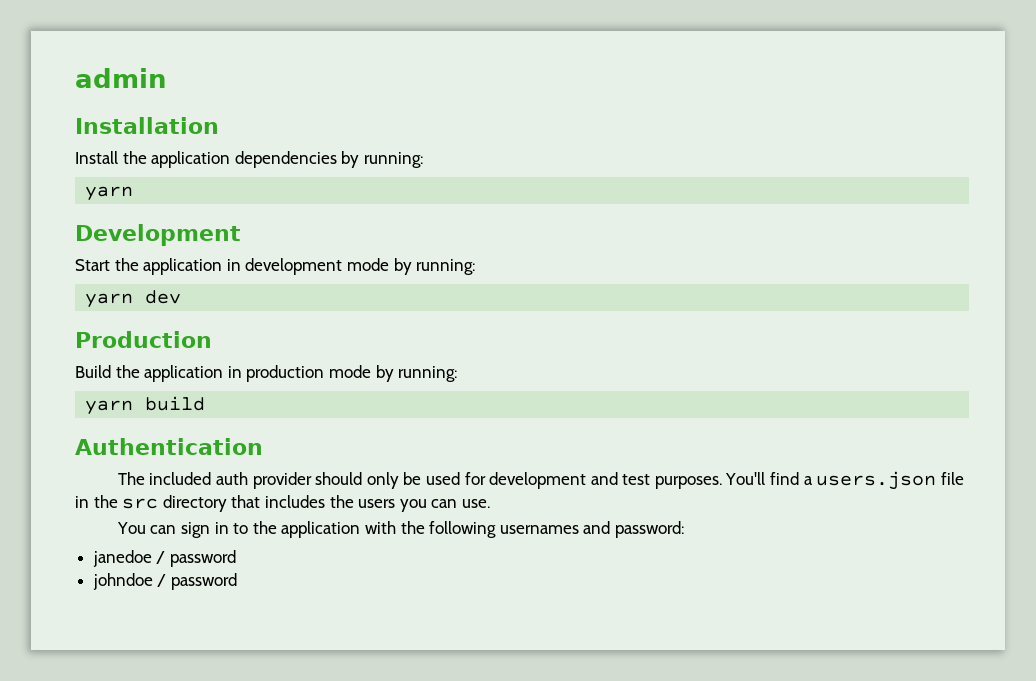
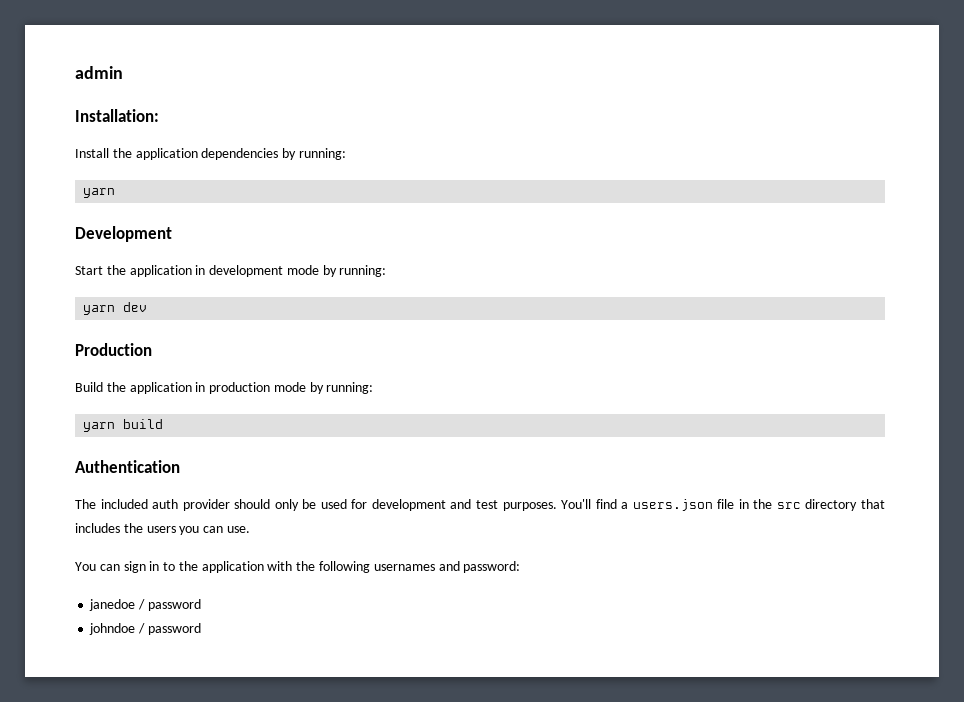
- Installation
+ Installation:

